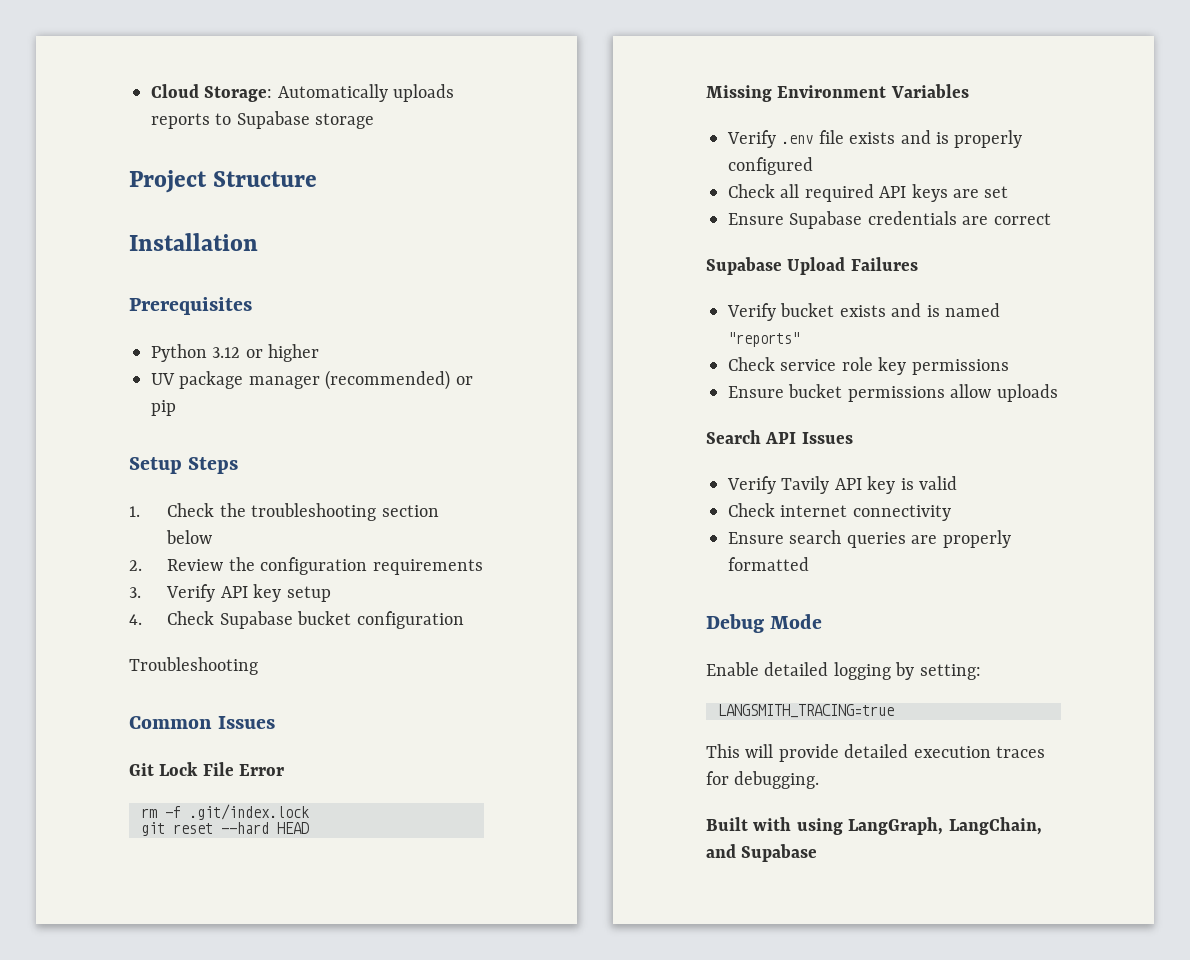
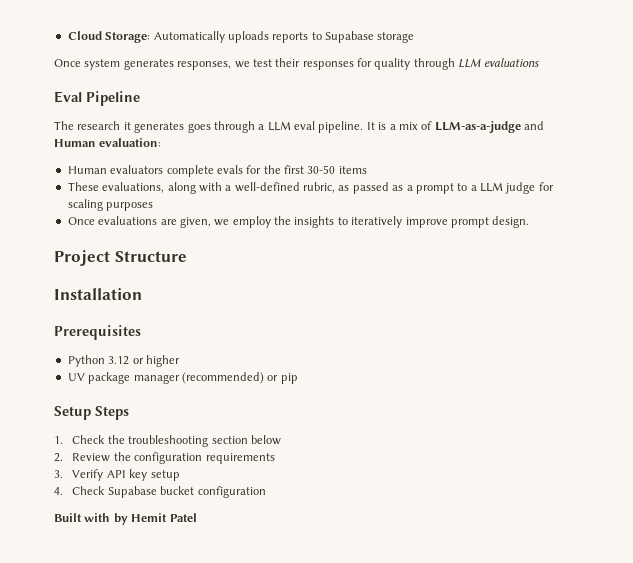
+ Once system generates responses, we test their responses for quality through LLM evaluations
+ Eval Pipeline
+ The research it generates goes through a LLM eval pipeline. It is a mix of LLM-as-a-judge and Human evaluation:
+ Human evaluators complete evals for the first 30-50 items
+ These evaluations, along with a well-defined rubric, as passed as a prompt to a LLM judge for scaling purposes
+ Once evaluations are given, we employ the insights to iteratively improve prompt design.
- Troubleshooting
- Common Issues
- Git Lock File Error
- rm -f .git/index.lock
- git reset --hard HEAD
- Missing Environment Variables
- Verify .env file exists and is properly configured
- Check all required API keys are set
- Ensure Supabase credentials are correct
- Supabase Upload Failures
- Verify bucket exists and is named "reports"
- Check service role key permissions
- Ensure bucket permissions allow uploads
- Search API Issues
- Verify Tavily API key is valid
- Check internet connectivity
- Ensure search queries are properly formatted
- Debug Mode
- Enable detailed logging by setting:
- LANGSMITH_TRACING=true
- This will provide detailed execution traces for debugging.
- Built with using LangGraph, LangChain, and Supabase
+ Built with by Hemit Patel

